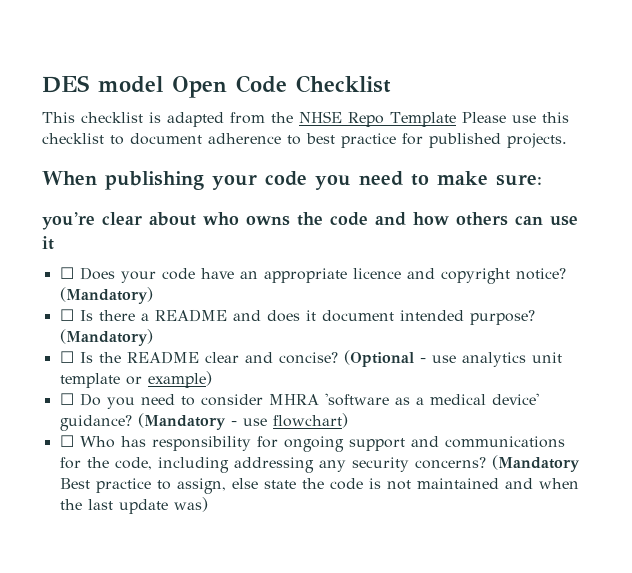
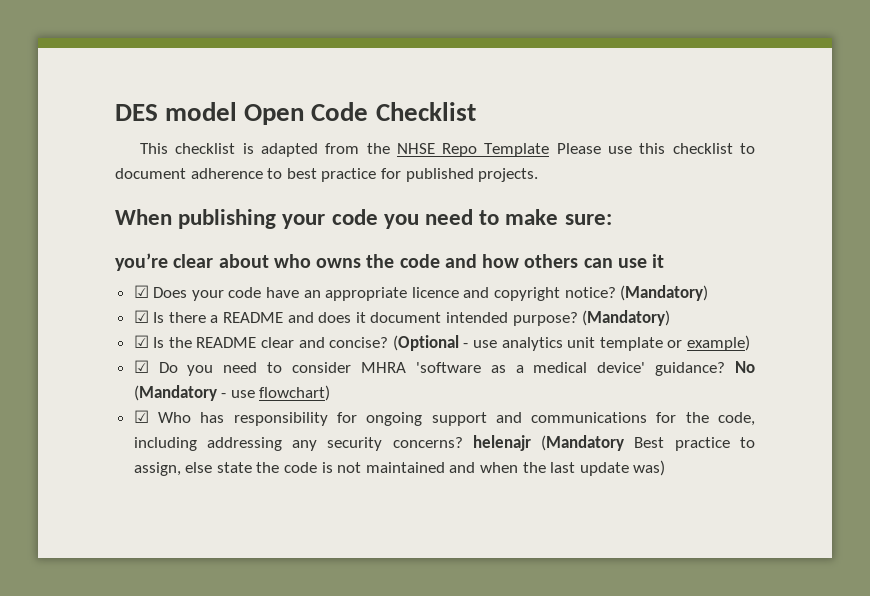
- ☐ Does your code have an appropriate licence and copyright notice?
+ ☑ Does your code have an appropriate licence and copyright notice?
- ☐ Is there a README and does it document intended purpose?
+ ☑ Is there a README and does it document intended purpose?
- ☐ Is the README clear and concise?
+ ☑ Is the README clear and concise?
- ☐ Do you need to consider MHRA 'software as a medical device' guidance?
+ ☑ Do you need to consider MHRA 'software as a medical device' guidance?
- (Mandatory - use flowchart)
+ No (Mandatory - use flowchart)
- ☐ Who has responsibility for ongoing support and communications for the code, including addressing any security concerns? (Mandatory Best practice to assign, else state the code is not maintained and when the last update was)
+ ☑ Who has responsibility for ongoing support and communications for the code, including addressing any security concerns? helenajr (Mandatory Best practice to assign, else state the code is not maintained and when the last update was)

